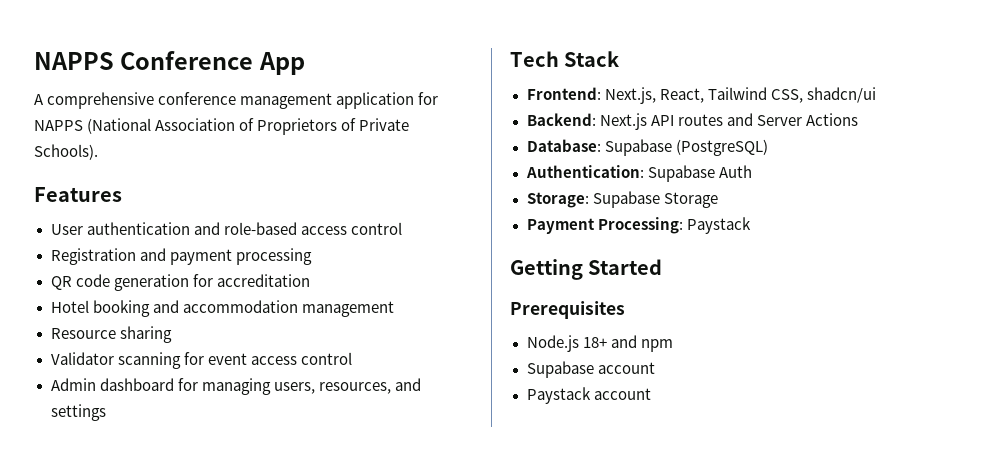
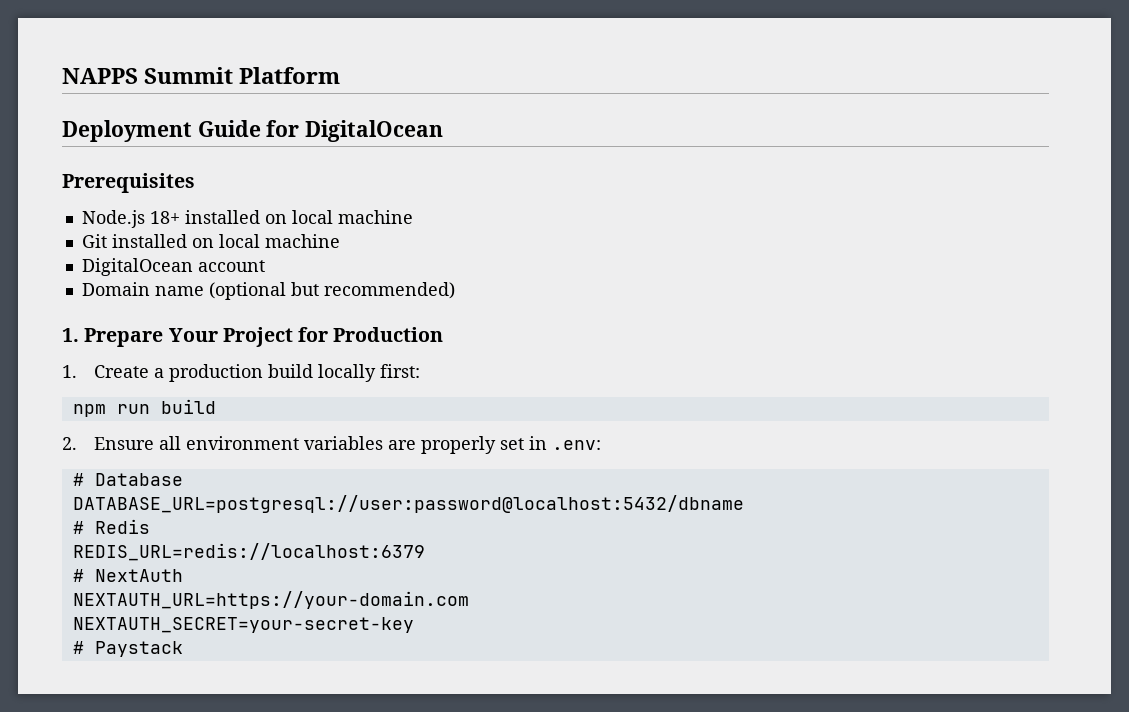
- NAPPS Conference App
- A comprehensive conference management application for NAPPS (National Association of Proprietors of Private Schools).
- Features
- User authentication and role-based access control
- Registration and payment processing
- QR code generation for accreditation
- Hotel booking and accommodation management
- Resource sharing
- Validator scanning for event access control
- Admin dashboard for managing users, resources, and settings
- Tech Stack
- Frontend: Next.js, React, Tailwind CSS, shadcn/ui
- Backend: Next.js API routes and Server Actions
- Database: Supabase (PostgreSQL)
- Authentication: Supabase Auth
- Storage: Supabase Storage
- Payment Processing: Paystack
- Getting Started
+ NAPPS Summit Platform
+ Deployment Guide for DigitalOcean
  Prerequisites
- Node.js 18+ and npm
- Supabase account
- Paystack account
+ Node.js 18+ installed on local machine
+ Git installed on local machine
+ DigitalOcean account
+ Domain name (optional but recommended)
+ 1. Prepare Your Project for Production
+ 1. Create a production build locally first:
+ npm run build
+ 2. Ensure all environment variables are properly set in .env:
+ # Database
+ DATABASE_URL=postgresql://user:password@localhost:5432/dbname
+ # Redis
+ REDIS_URL=redis://localhost:6379
+ # NextAuth
+ NEXTAUTH_URL=https://your-domain.com
+ NEXTAUTH_SECRET=your-secret-key
+ # Paystack

